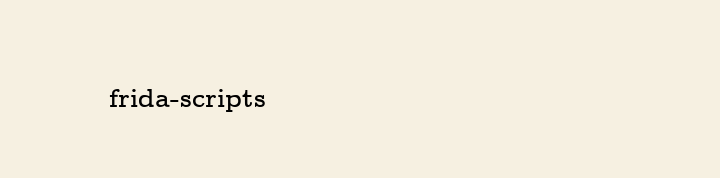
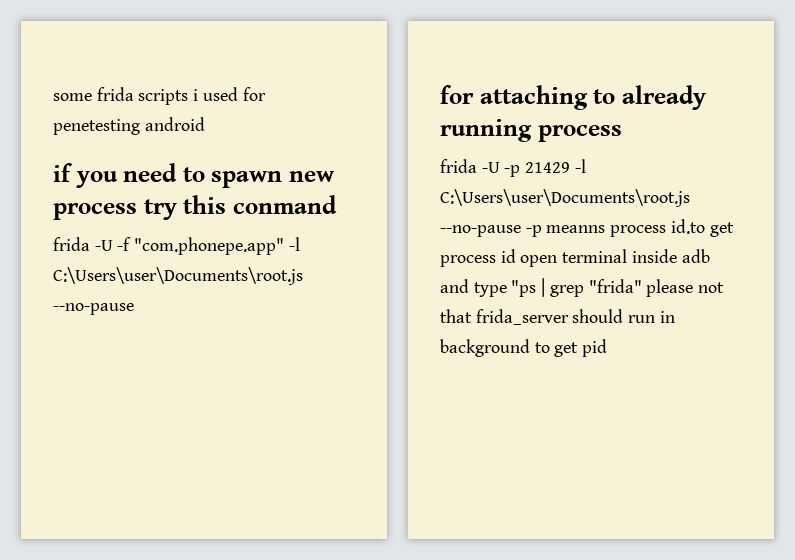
- frida-scripts
+ some frida scripts i used for penetesting android
+ if you need to spawn new process try this conmand
+ frida -U -f "com.phonepe.app" -l C:\Users\user\Documents\root.js --no-pause
+ for attaching to already running process
+ frida -U -p 21429 -l C:\Users\user\Documents\root.js --no-pause -p meanns process id.to get process id open terminal inside adb and type "ps | grep "frida" please not that frida_server should run in background to get pid

